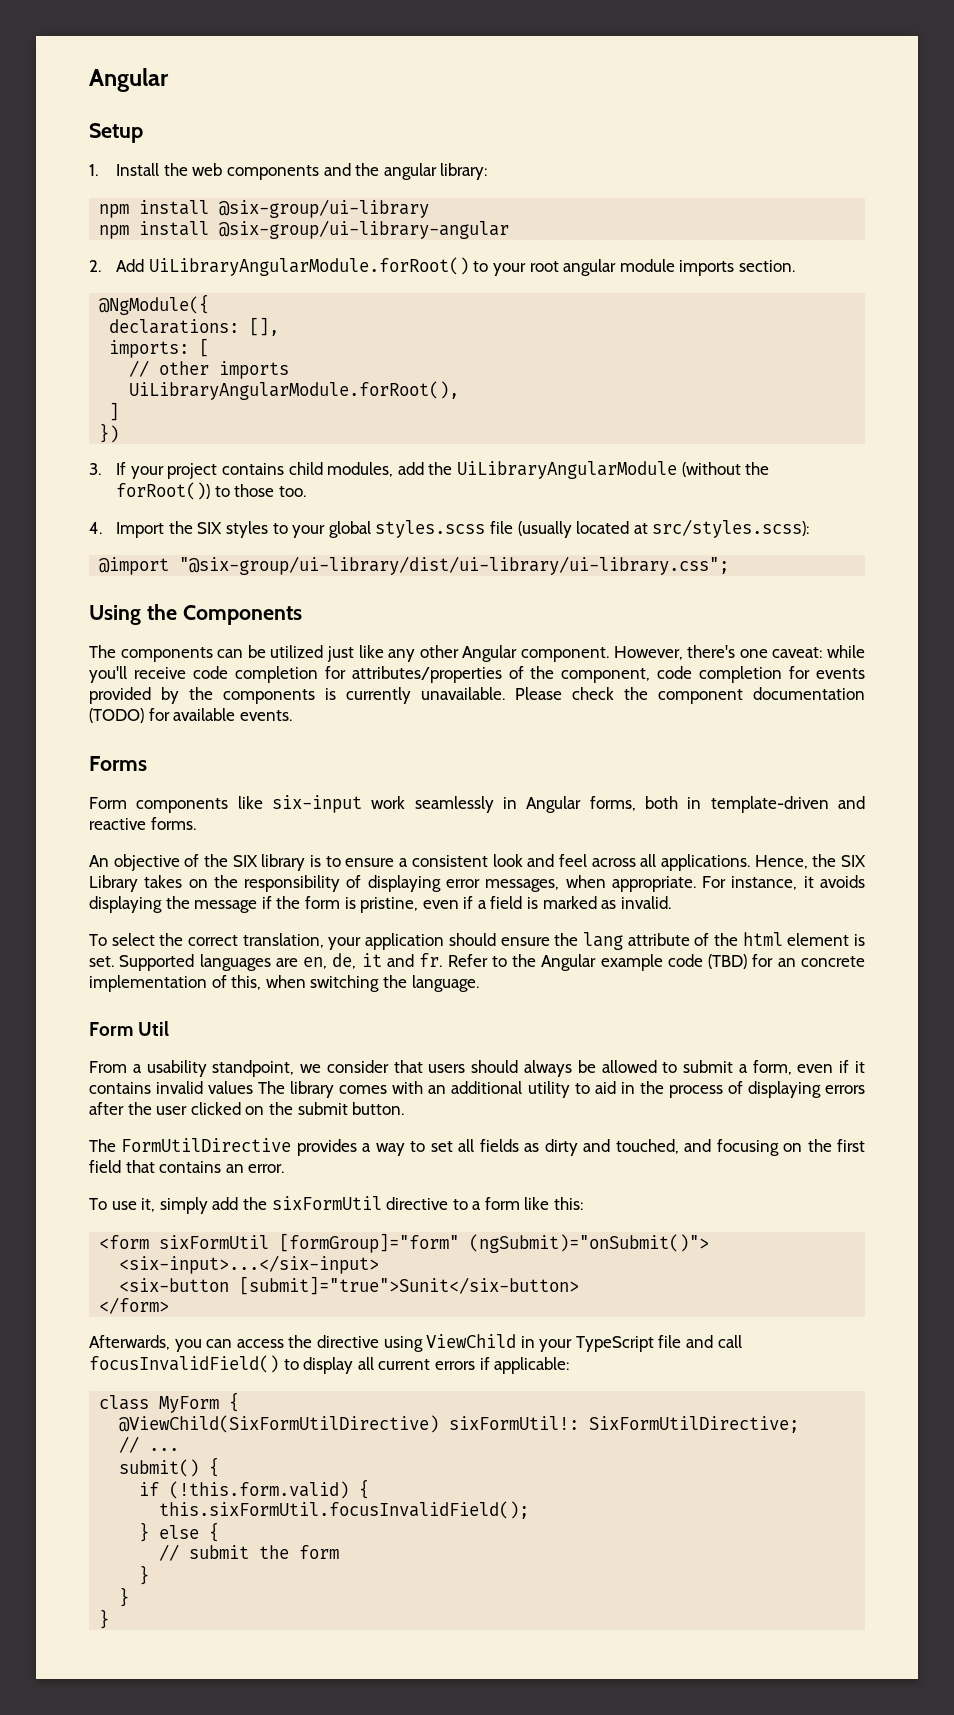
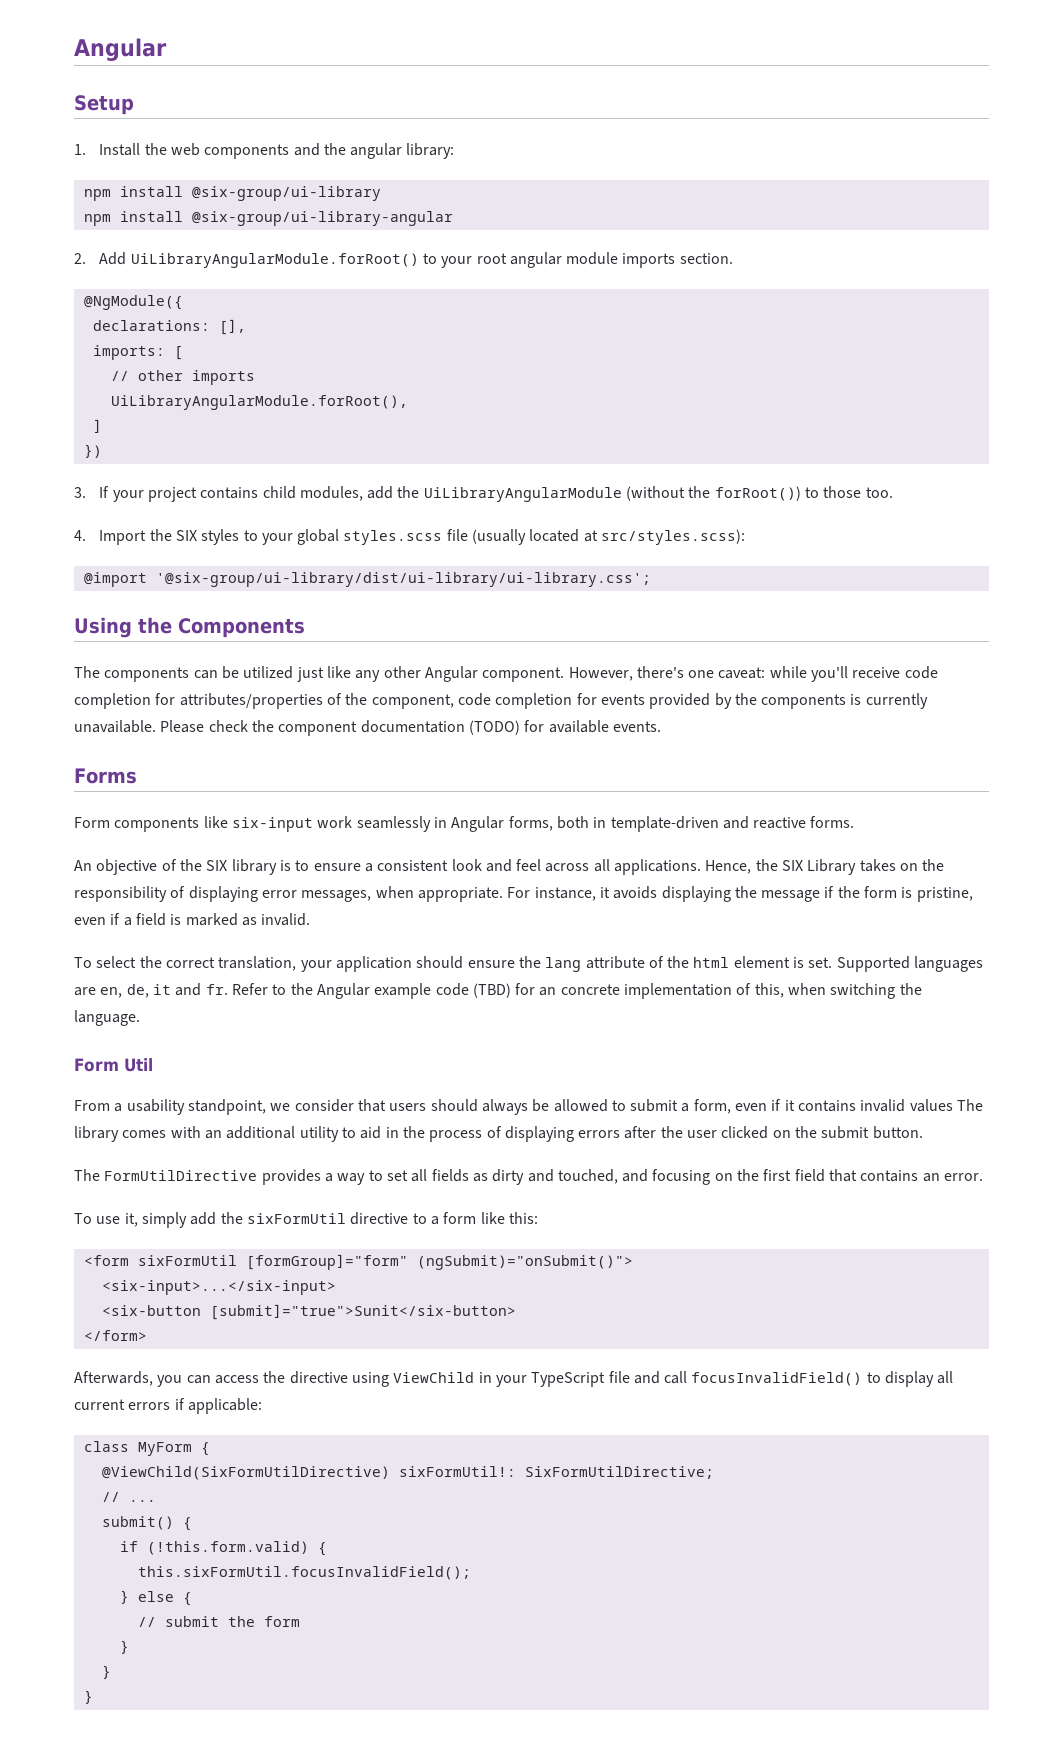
- @import "@six-group/ui-library/dist/ui-library/ui-library.css";
+ @import '@six-group/ui-library/dist/ui-library/ui-library.css';

